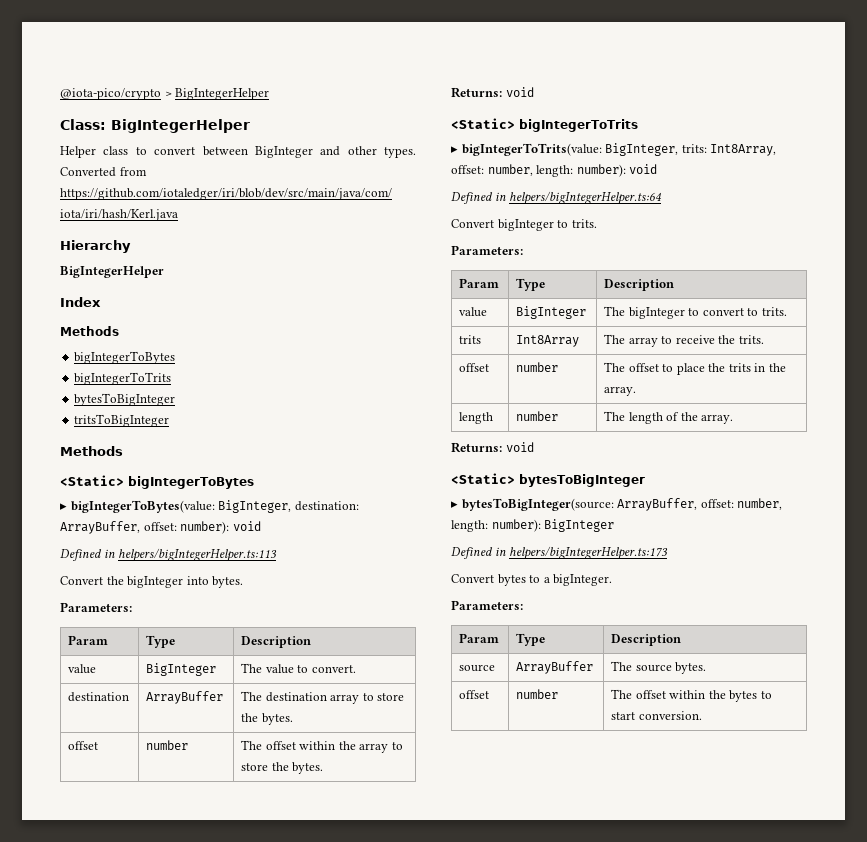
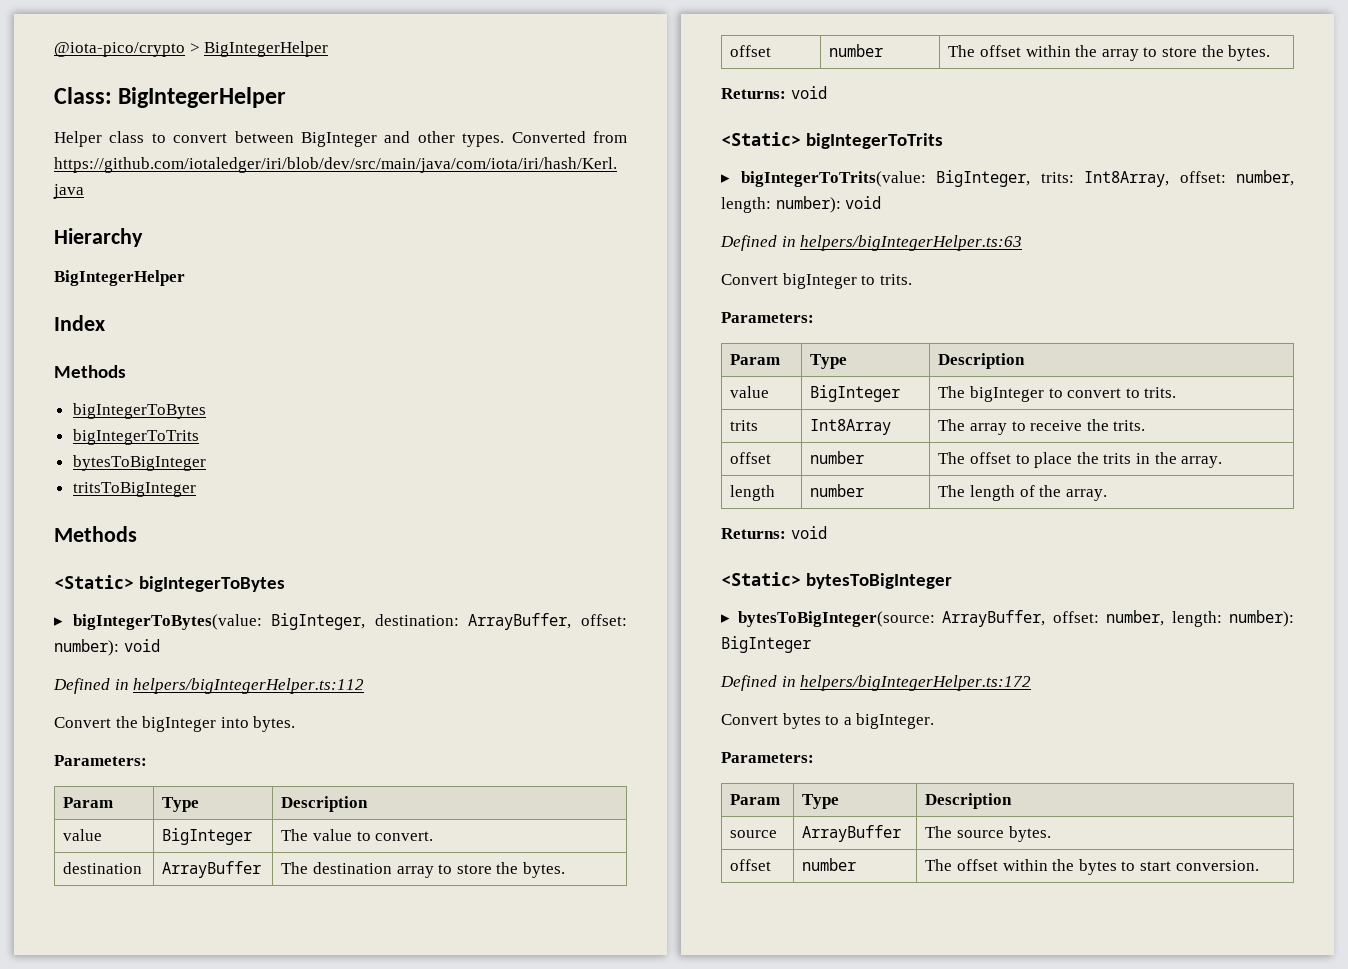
- Defined in helpers/bigIntegerHelper.ts:113
+ Defined in helpers/bigIntegerHelper.ts:112
- Defined in helpers/bigIntegerHelper.ts:64
+ Defined in helpers/bigIntegerHelper.ts:63
- Defined in helpers/bigIntegerHelper.ts:173
+ Defined in helpers/bigIntegerHelper.ts:172

